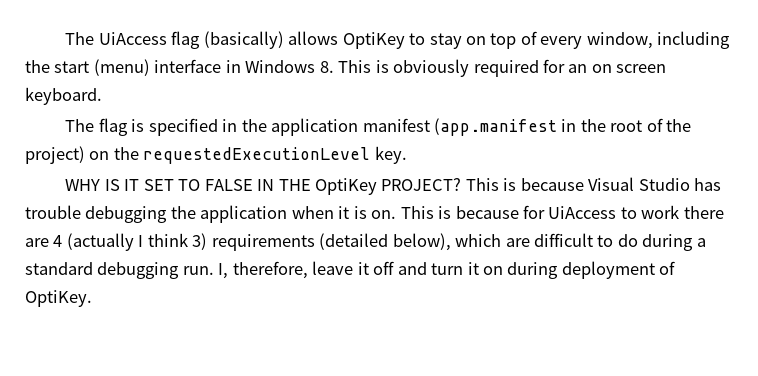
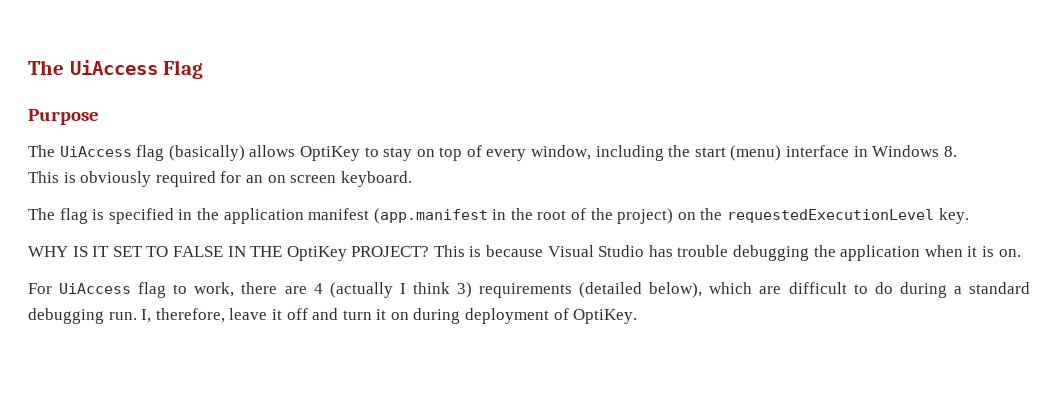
- The UiAccess flag (basically) allows OptiKey to stay on top of every window, including the start (menu) interface in Windows 8. This is obviously required for an on screen keyboard.
+ The UiAccess Flag
+ Purpose
+ The UiAccess flag (basically) allows OptiKey to stay on top of every window, including the start (menu) interface in Windows 8.
+ This is obviously required for an on screen keyboard.
- This is because Visual Studio has trouble debugging the application when it is on. This is because for UiAccess to work there are 4 (actually I think 3) requirements (detailed below), which are difficult to do during a standard debugging run.
+ This is because Visual Studio has trouble debugging the application when it is on.
+ For UiAccess flag to work, there are 4 (actually I think 3) requirements (detailed below), which are difficult to do during a standard debugging run.

